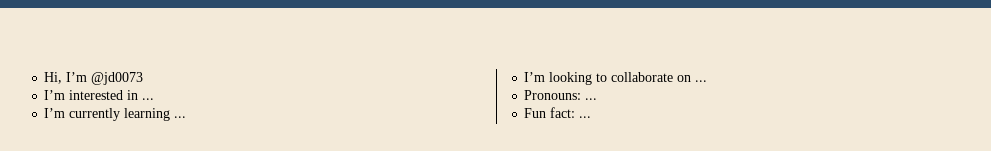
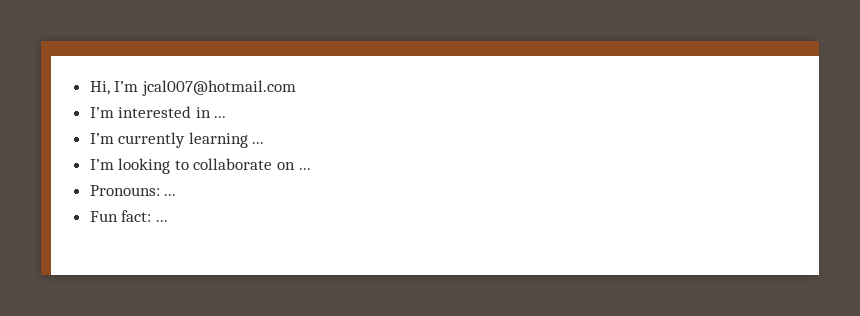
- Hi, I’m @jd0073
+ Hi, I’m jcal007@hotmail.com

